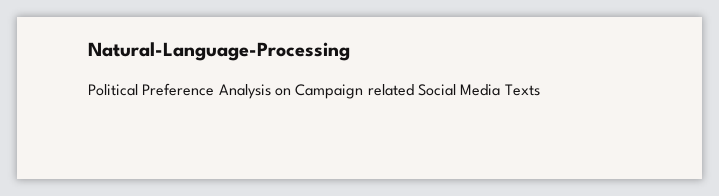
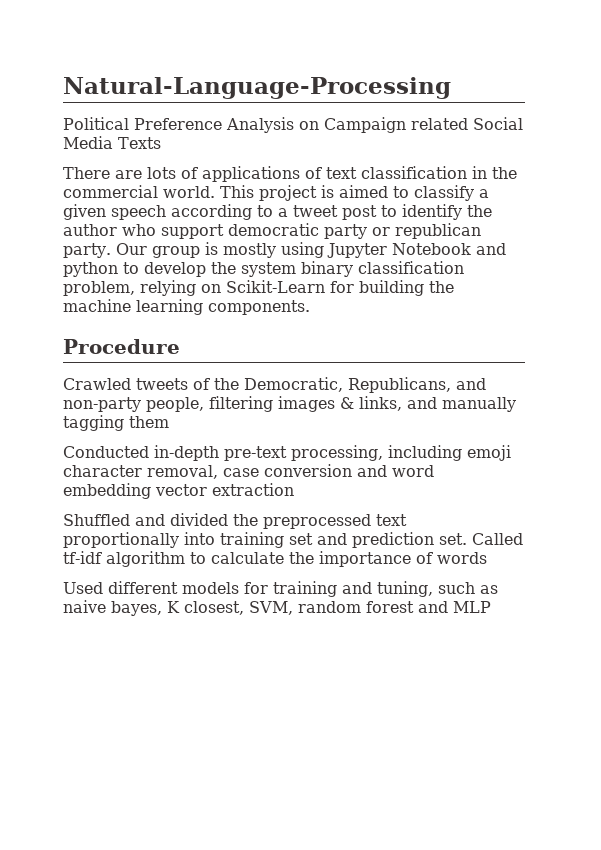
+ There are lots of applications of text classification in the commercial world. This project is aimed to classify a given speech according to a tweet post to identify the author who support democratic party or republican party. Our group is mostly using Jupyter Notebook and python to develop the system binary classification problem, relying on Scikit-Learn for building the machine learning components.
+ Procedure
+ Crawled tweets of the Democratic, Republicans, and non-party people, filtering images & links, and manually tagging them
+ Conducted in-depth pre-text processing, including emoji character removal, case conversion and word embedding vector extraction
+ Shuffled and divided the preprocessed text proportionally into training set and prediction set. Called tf-idf algorithm to calculate the importance of words
+ Used different models for training and tuning, such as naive bayes, K closest, SVM, random forest and MLP

